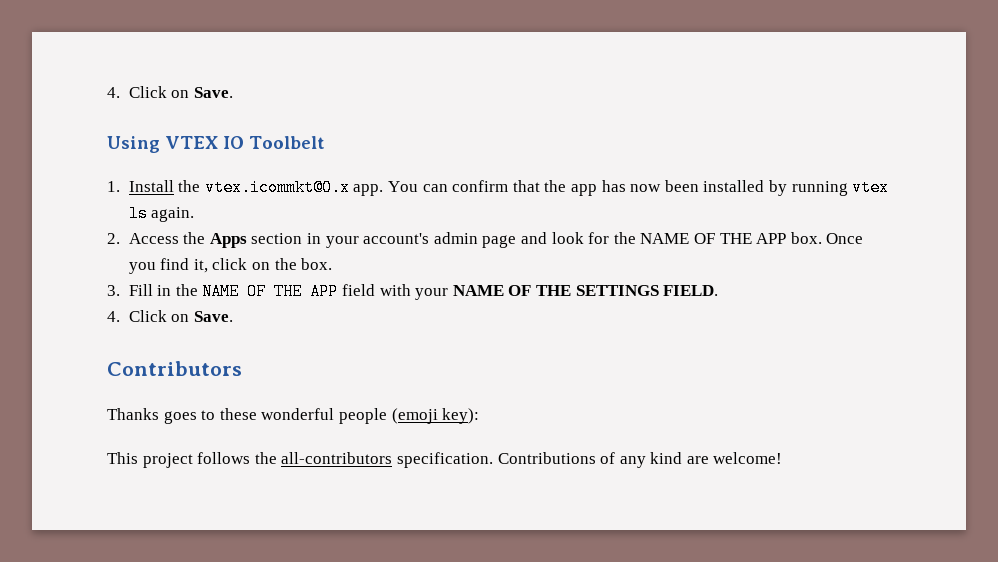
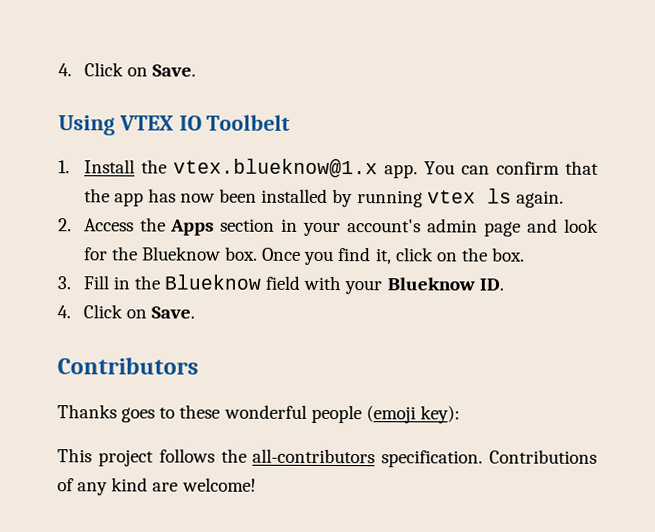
- 1. Install the vtex.icommkt@0.x app.
+ 1. Install the vtex.blueknow@1.x app.
- 2. Access the Apps section in your account's admin page and look for the NAME OF THE APP box.
+ 2. Access the Apps section in your account's admin page and look for the Blueknow box.
- 3. Fill in the NAME OF THE APP field with your NAME OF THE SETTINGS FIELD.
+ 3. Fill in the Blueknow field with your Blueknow ID.

